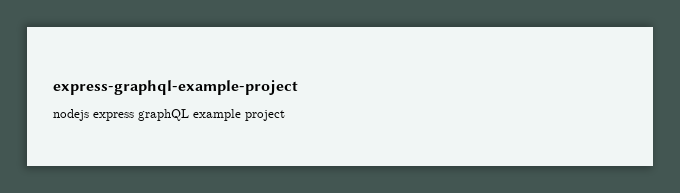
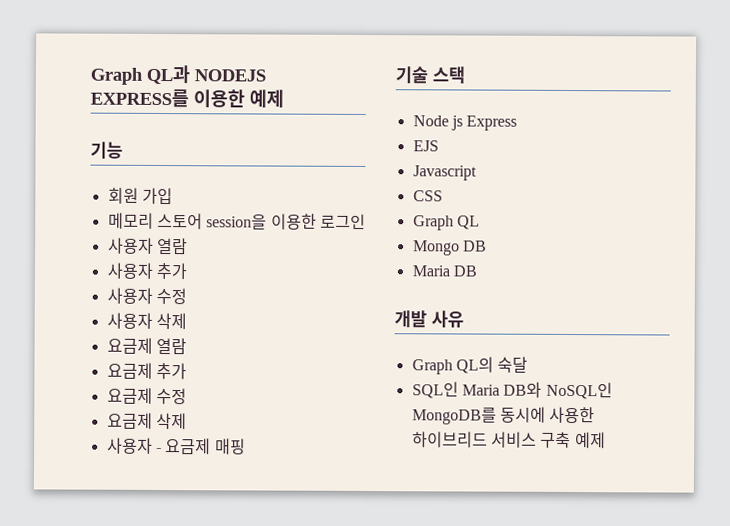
- express-graphql-example-project
- nodejs express graphQL example project
+ Graph QL과 NODEJS EXPRESS를 이용한 예제
+ 기능
+ 회원 가입
+ 메모리 스토어 session을 이용한 로그인
+ 사용자 열람
+ 사용자 추가
+ 사용자 수정
+ 사용자 삭제
+ 요금제 열람
+ 요금제 추가
+ 요금제 수정
+ 요금제 삭제
+ 사용자 - 요금제 매핑
+ 기술 스택
+ Node js Express
+ EJS
+ Javascript
+ CSS
+ Graph QL
+ Mongo DB
+ Maria DB
+ 개발 사유
+ Graph QL의 숙달
+ SQL인 Maria DB와 NoSQL인 MongoDB를 동시에 사용한 하이브리드 서비스 구축 예제

